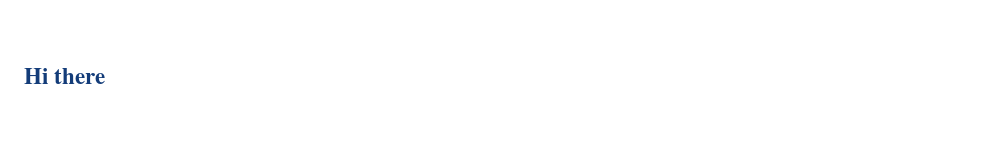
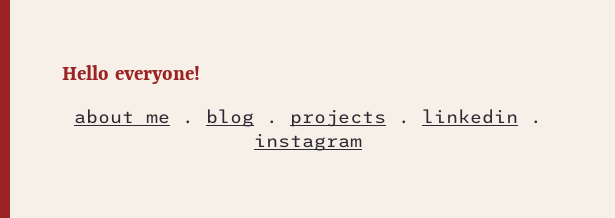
- Hi there
+ Hello everyone!
+ about me . blog . projects . linkedin . instagram

